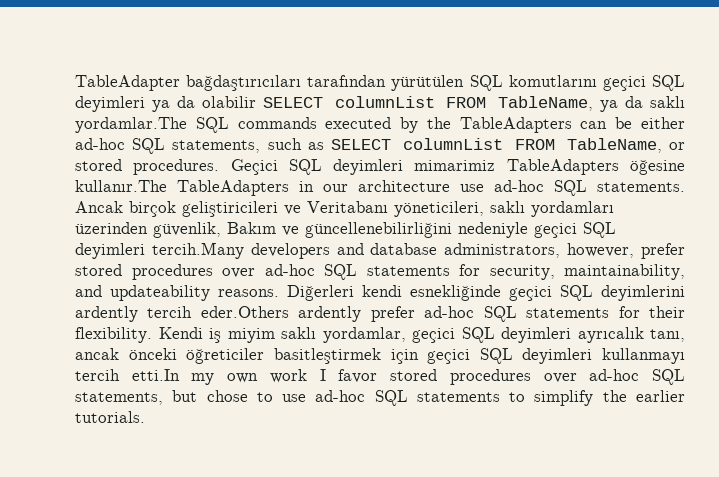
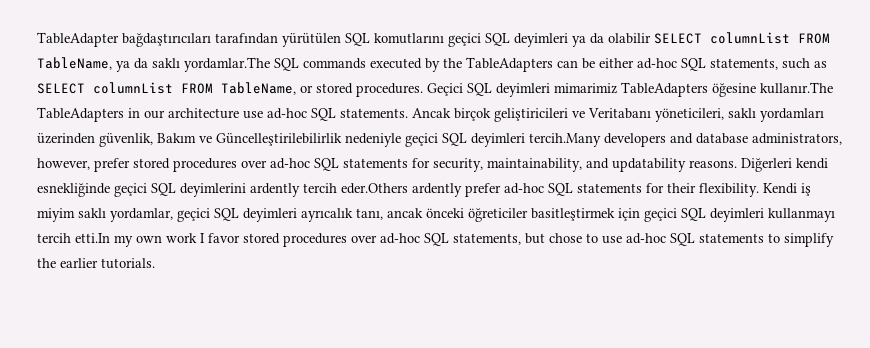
- Ancak birçok geliştiricileri ve Veritabanı yöneticileri, saklı yordamları üzerinden güvenlik, Bakım ve güncellenebilirliğini nedeniyle geçici SQL deyimleri tercih.Many developers and database administrators, however, prefer stored procedures over ad-hoc SQL statements for security, maintainability, and updateability reasons.
+ Ancak birçok geliştiricileri ve Veritabanı yöneticileri, saklı yordamları üzerinden güvenlik, Bakım ve Güncelleştirilebilirlik nedeniyle geçici SQL deyimleri tercih.Many developers and database administrators, however, prefer stored procedures over ad-hoc SQL statements for security, maintainability, and updatability reasons.

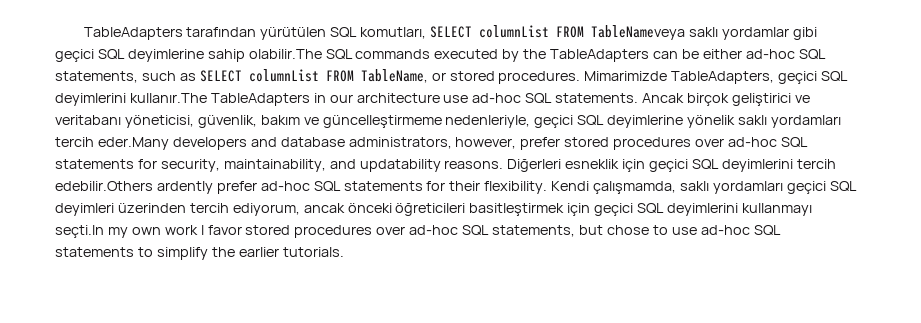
- TableAdapter bağdaştırıcıları tarafından yürütülen SQL komutlarını geçici SQL deyimleri ya da olabilir SELECT columnList FROM TableName, ya da saklı yordamlar.The SQL commands executed by the TableAdapters can be either ad-hoc SQL statements, such as SELECT columnList FROM TableName, or stored procedures.
+ TableAdapters tarafından yürütülen SQL komutları, SELECT columnList FROM TableNameveya saklı yordamlar gibi geçici SQL deyimlerine sahip olabilir.The SQL commands executed by the TableAdapters can be either ad-hoc SQL statements, such as SELECT columnList FROM TableName, or stored procedures.
- Geçici SQL deyimleri mimarimiz TableAdapters öğesine kullanır.The TableAdapters in our architecture use ad-hoc SQL statements.
+ Mimarimizde TableAdapters, geçici SQL deyimlerini kullanır.The TableAdapters in our architecture use ad-hoc SQL statements.
- Ancak birçok geliştiricileri ve Veritabanı yöneticileri, saklı yordamları üzerinden güvenlik, Bakım ve Güncelleştirilebilirlik nedeniyle geçici SQL deyimleri tercih.Many developers and database administrators, however, prefer stored procedures over ad-hoc SQL statements for security, maintainability, and updatability reasons.
+ Ancak birçok geliştirici ve veritabanı yöneticisi, güvenlik, bakım ve güncelleştirmeme nedenleriyle, geçici SQL deyimlerine yönelik saklı yordamları tercih eder.Many developers and database administrators, however, prefer stored procedures over ad-hoc SQL statements for security, maintainability, and updatability reasons.
- Diğerleri kendi esnekliğinde geçici SQL deyimlerini ardently tercih eder.Others ardently prefer ad-hoc SQL statements for their flexibility.
+ Diğerleri esneklik için geçici SQL deyimlerini tercih edebilir.Others ardently prefer ad-hoc SQL statements for their flexibility.
- Kendi iş miyim saklı yordamlar, geçici SQL deyimleri ayrıcalık tanı, ancak önceki öğreticiler basitleştirmek için geçici SQL deyimleri kullanmayı tercih etti.In my own work I favor stored procedures over ad-hoc SQL statements, but chose to use ad-hoc SQL statements to simplify the earlier tutorials.
+ Kendi çalışmamda, saklı yordamları geçici SQL deyimleri üzerinden tercih ediyorum, ancak önceki öğreticileri basitleştirmek için geçici SQL deyimlerini kullanmayı seçti.In my own work I favor stored procedures over ad-hoc SQL statements, but chose to use ad-hoc SQL statements to simplify the earlier tutorials.

